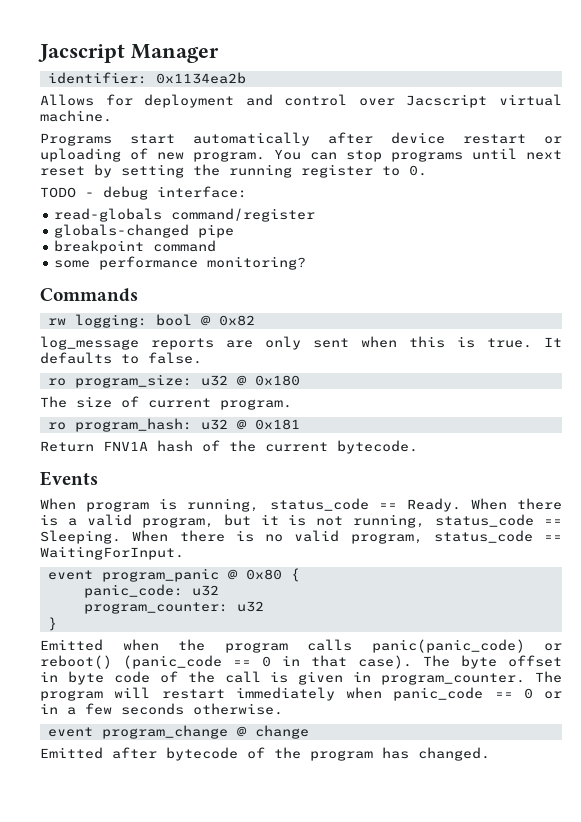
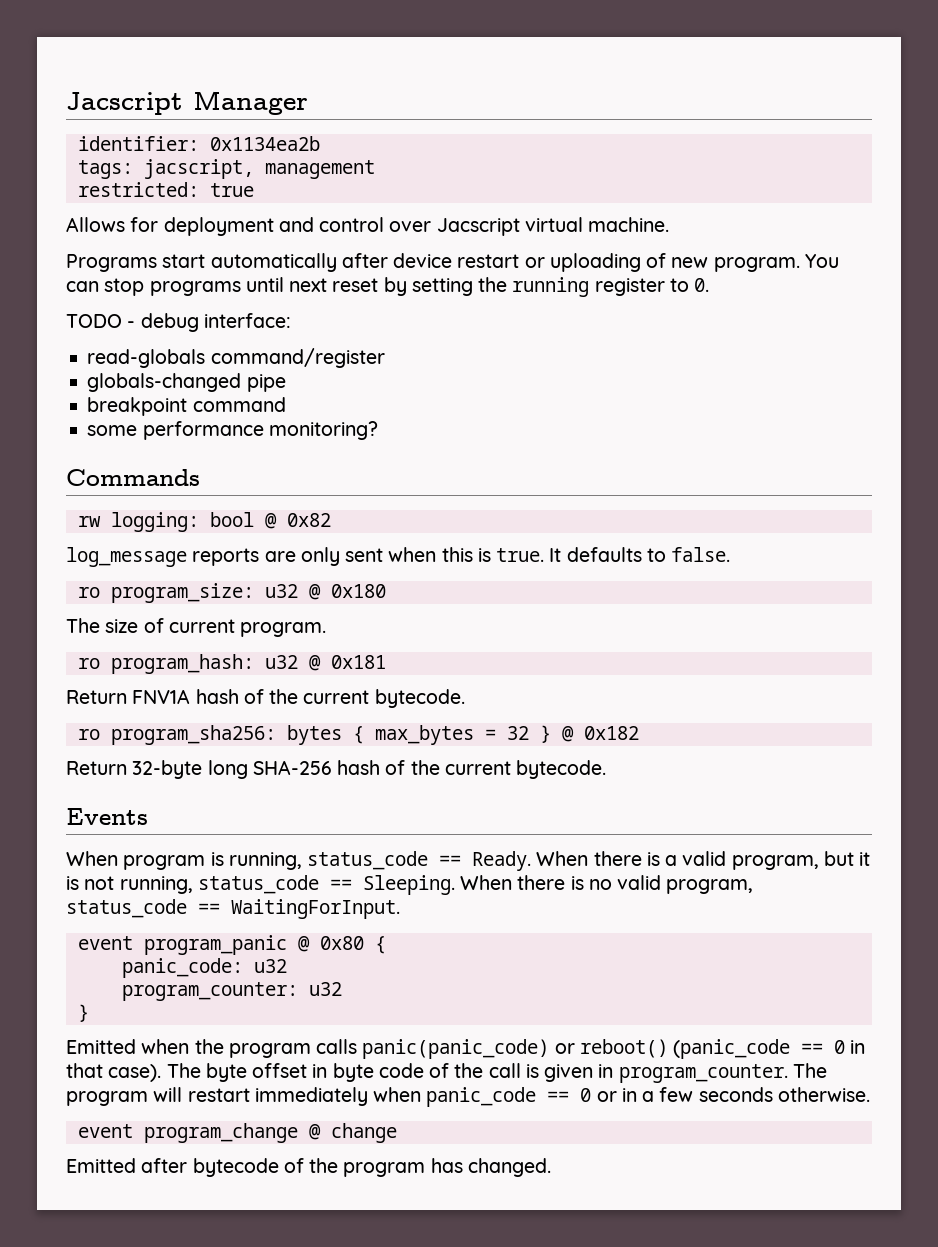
+ tags: jacscript, management
+ restricted: true
+ ro program_sha256: bytes { max_bytes = 32 } @ 0x182
+ Return 32-byte long SHA-256 hash of the current bytecode.

